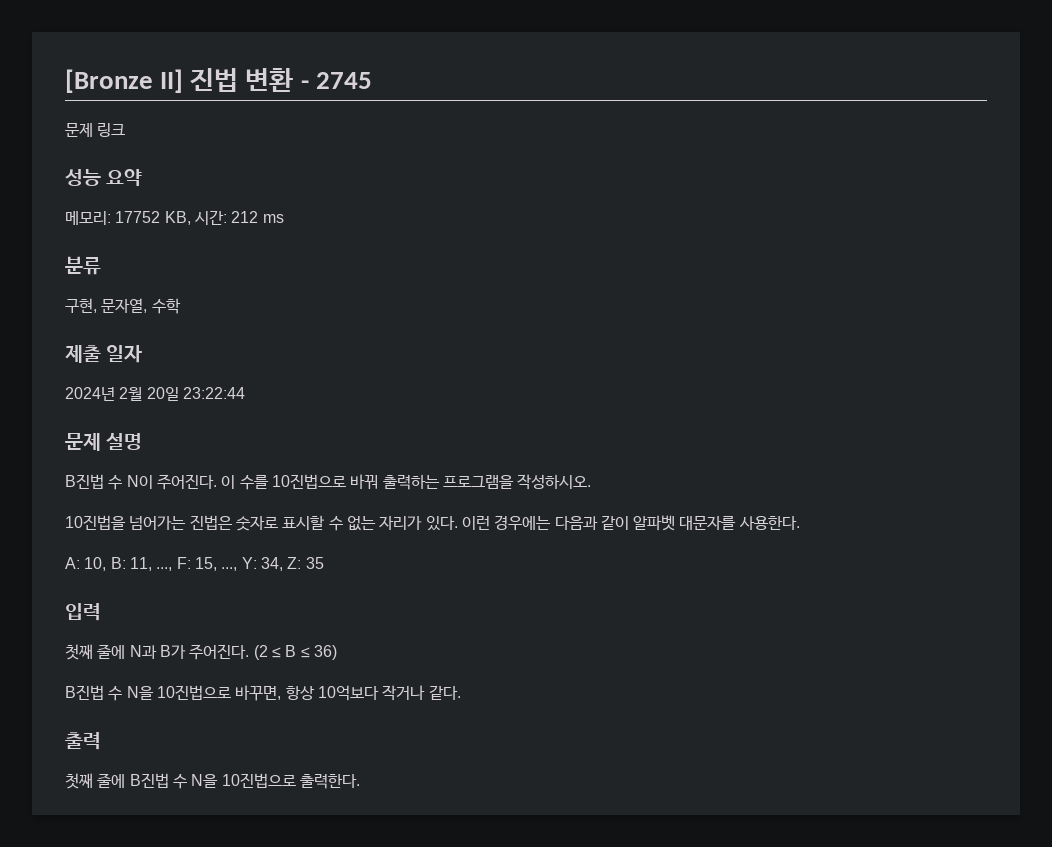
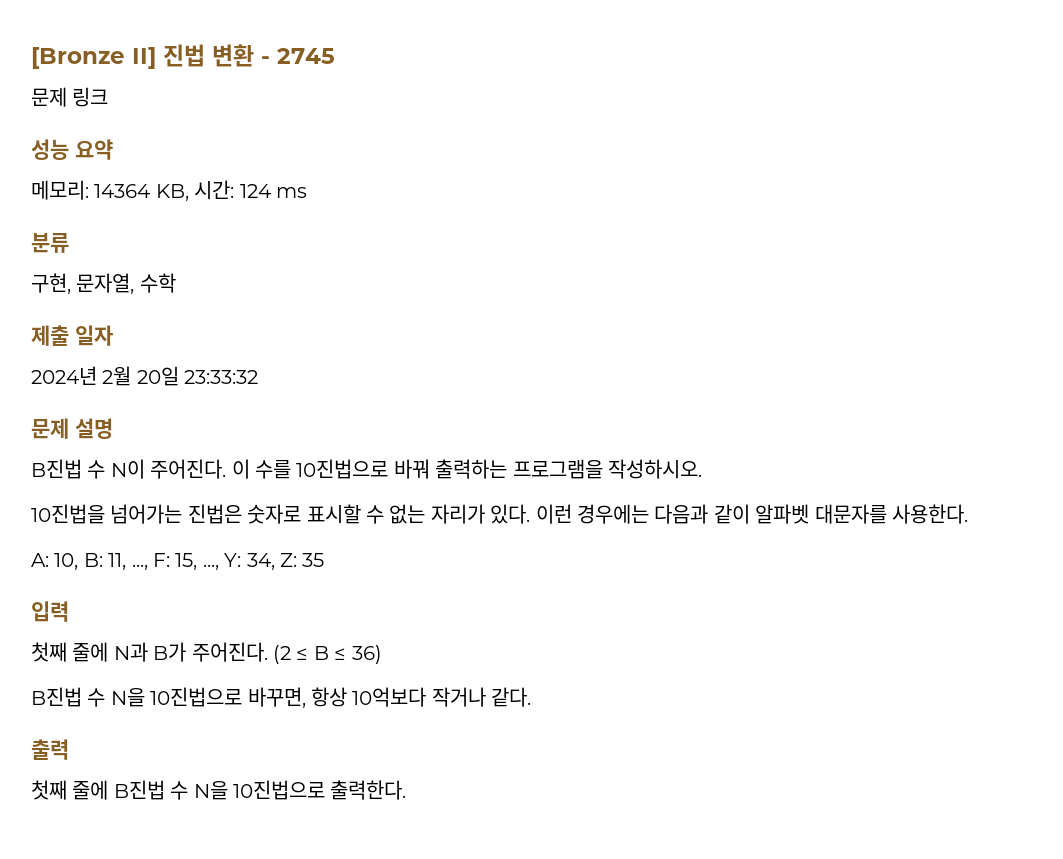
- 메모리: 17752 KB, 시간: 212 ms
+ 메모리: 14364 KB, 시간: 124 ms
- 2024년 2월 20일 23:22:44
+ 2024년 2월 20일 23:33:32

